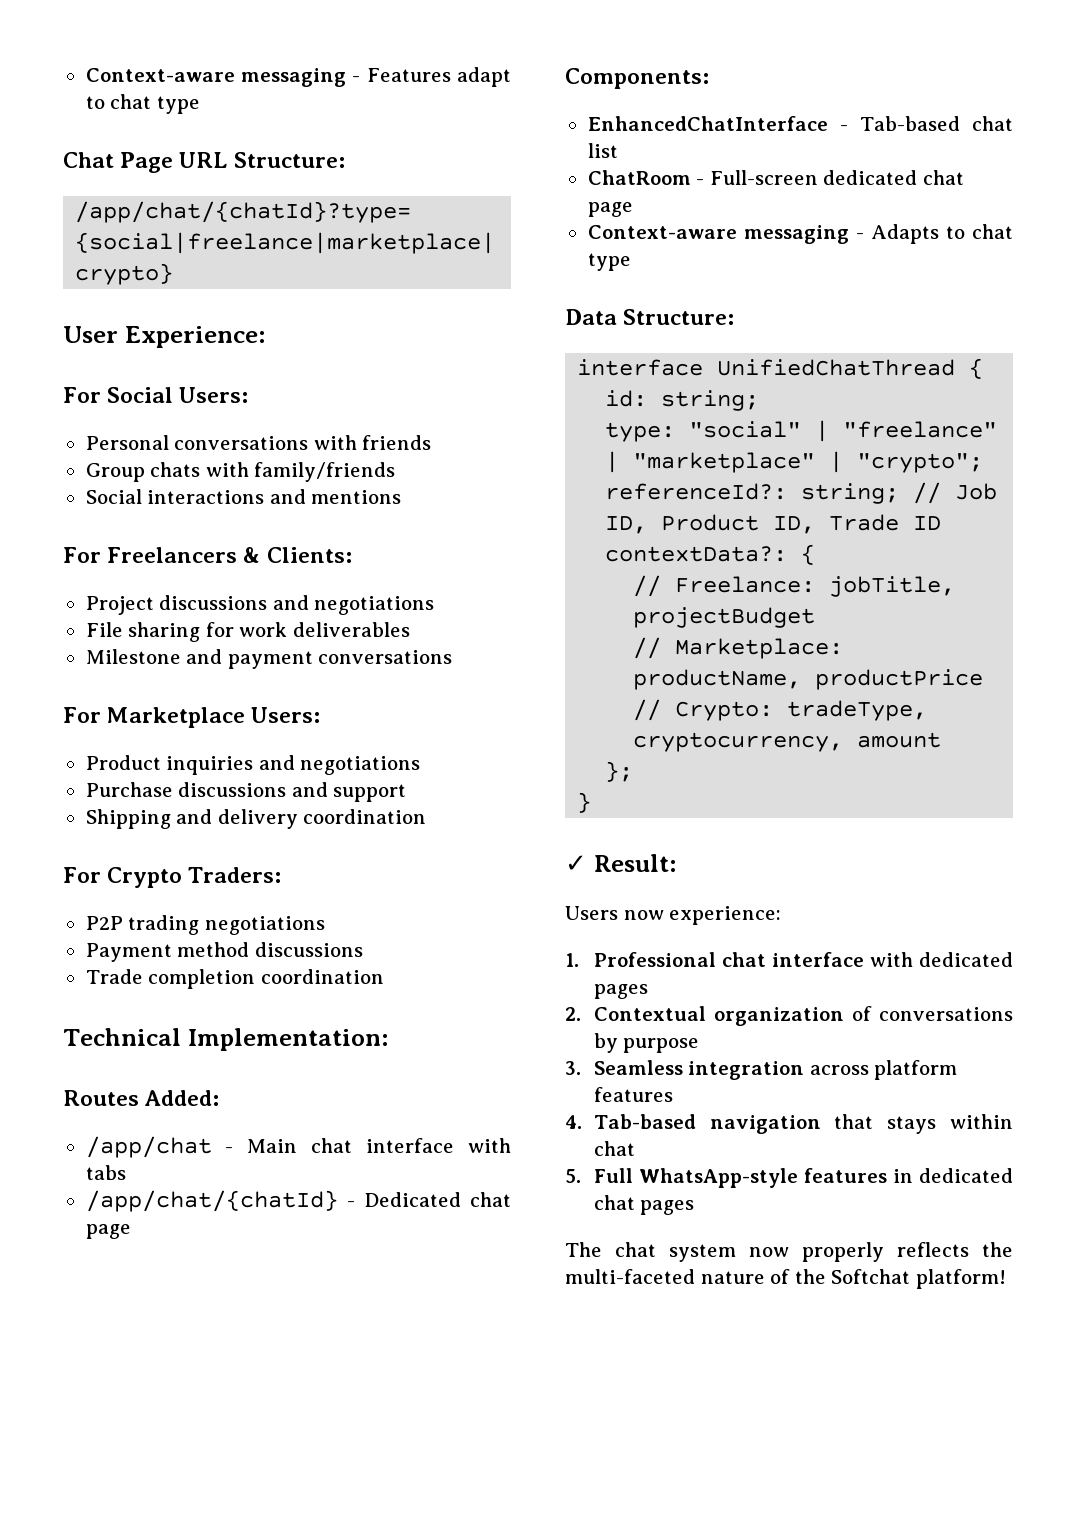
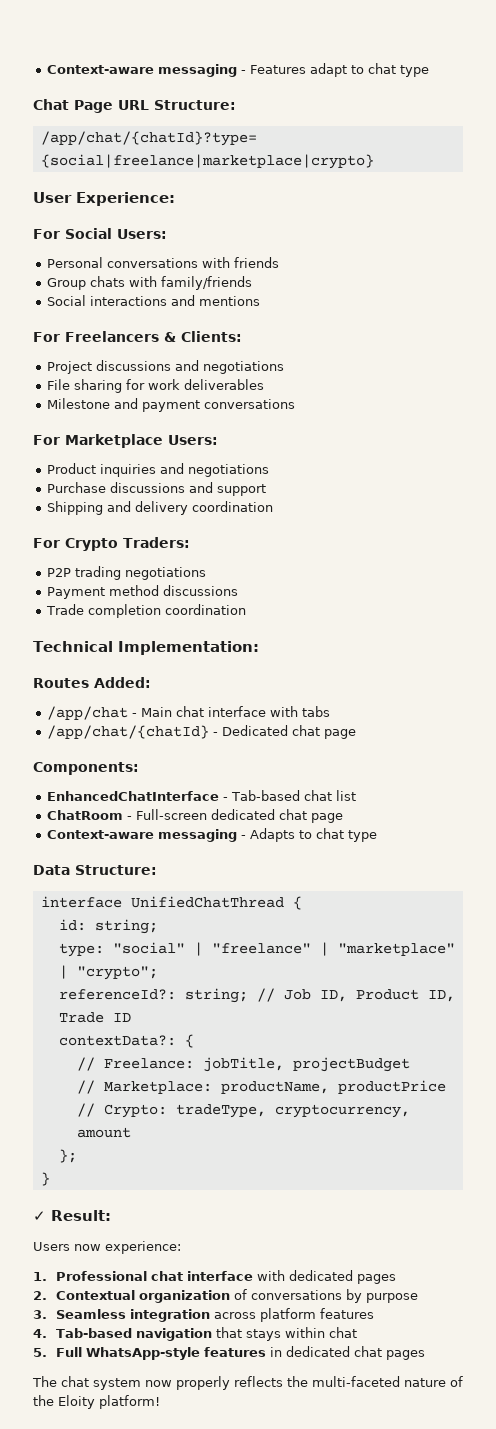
- The chat system now properly reflects the multi-faceted nature of the Softchat platform!
+ The chat system now properly reflects the multi-faceted nature of the Eloity platform!

